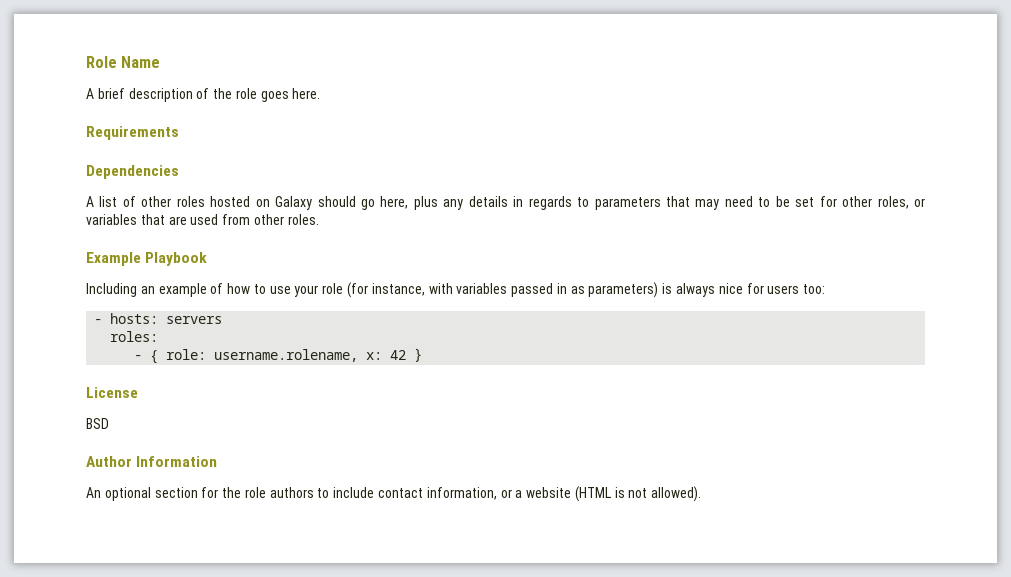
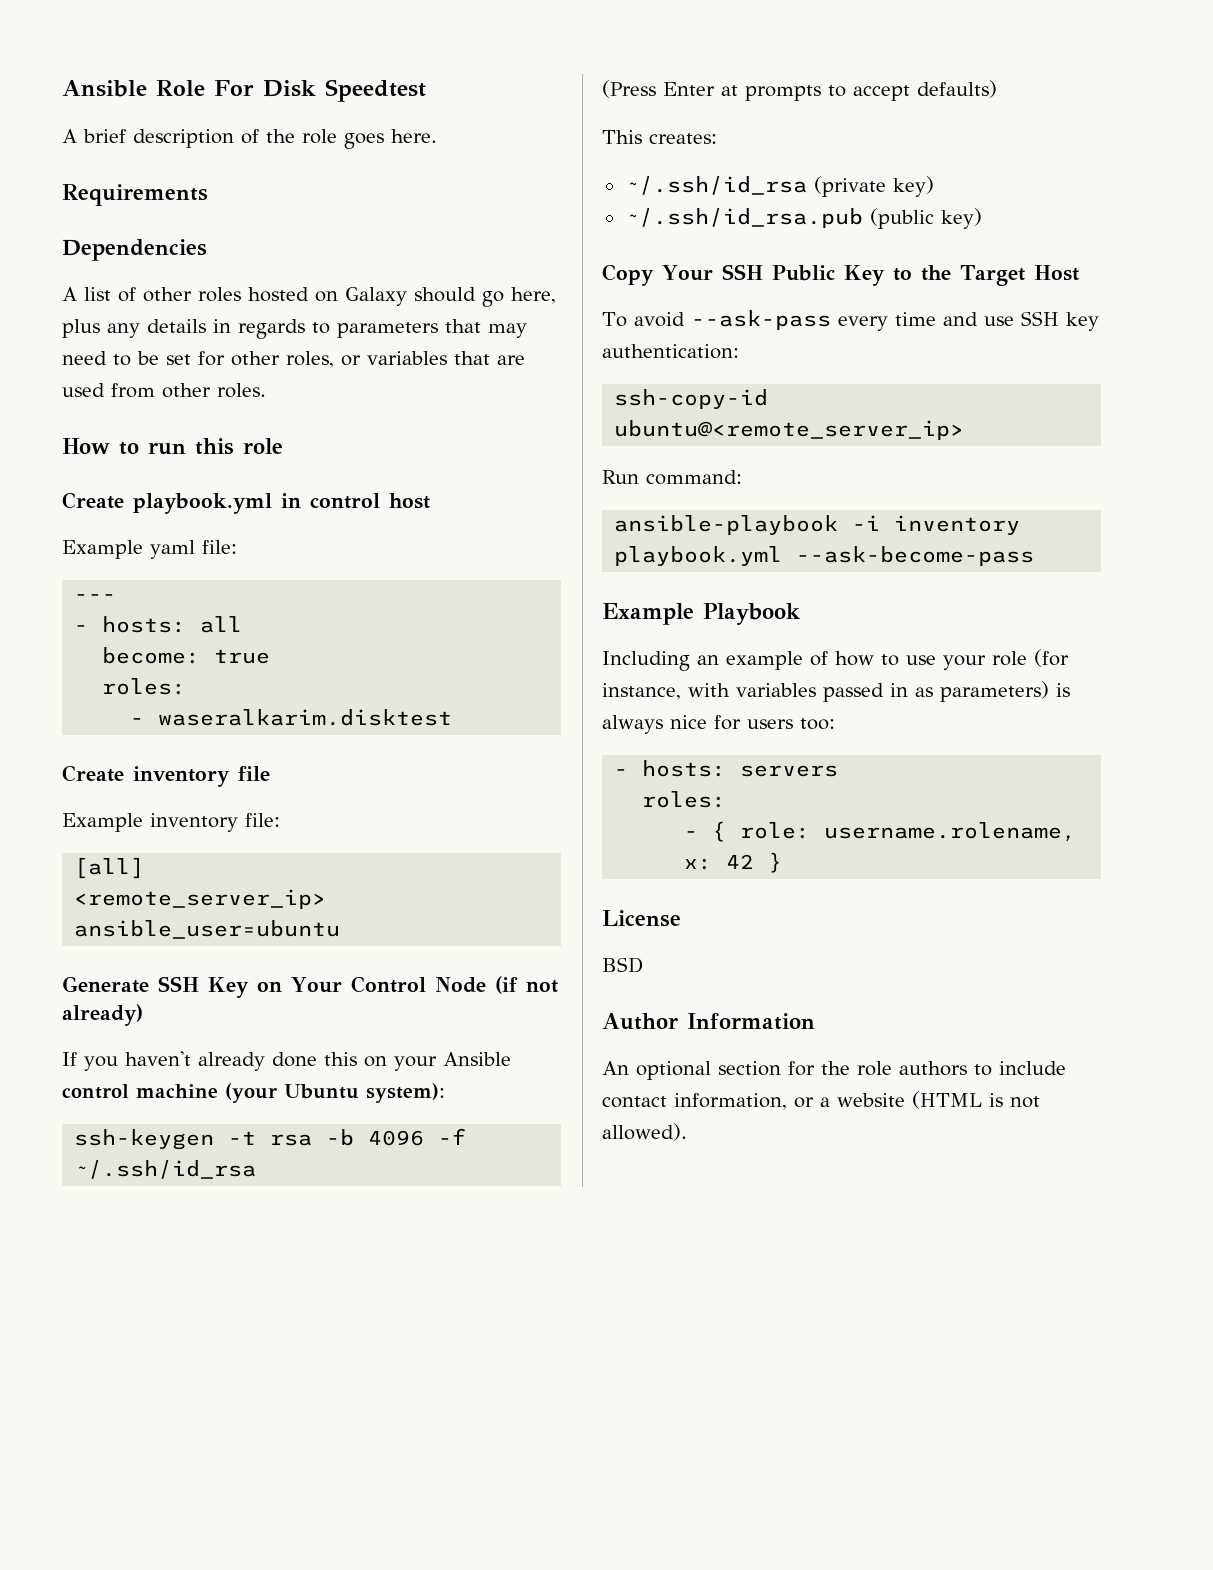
- Role Name
+ Ansible Role For Disk Speedtest
+ How to run this role
+ Create playbook.yml in control host
+ Example yaml file:
+ ---
+ - hosts: all
+ become: true
+ roles:
+ - waseralkarim.disktest
+ Create inventory file
+ Example inventory file:
+ [all]
+ <remote_server_ip> ansible_user=ubuntu
+ Generate SSH Key on Your Control Node (if not already)
+ If you haven't already done this on your Ansible control machine (your Ubuntu system):
+ ssh-keygen -t rsa -b 4096 -f ~/.ssh/id_rsa
+ (Press Enter at prompts to accept defaults)
+ This creates:
+ ~/.ssh/id_rsa (private key)
+ ~/.ssh/id_rsa.pub (public key)
+ Copy Your SSH Public Key to the Target Host
+ To avoid --ask-pass every time and use SSH key authentication:
+ ssh-copy-id ubuntu@<remote_server_ip>
+ Run command:
+ ansible-playbook -i inventory playbook.yml --ask-become-pass

